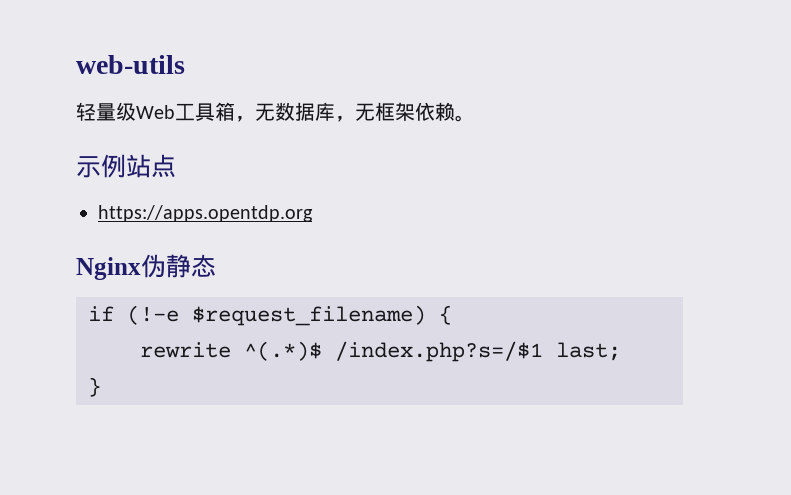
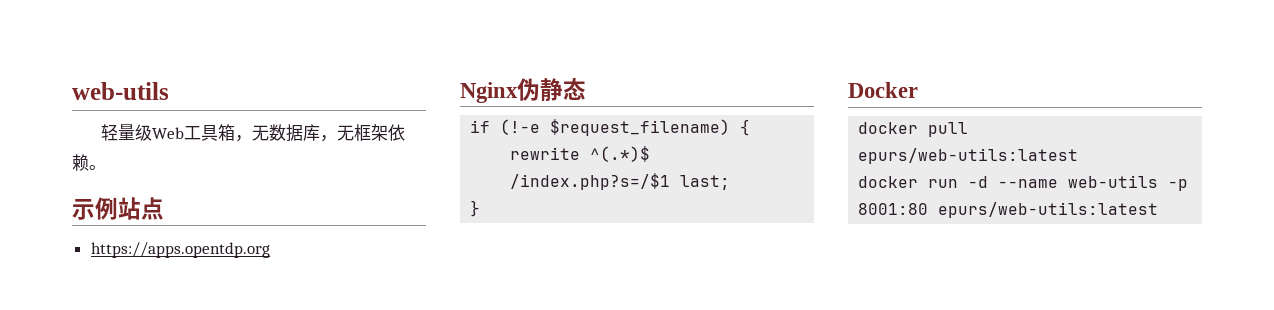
+ Docker
+ docker pull epurs/web-utils:latest
+ docker run -d --name web-utils -p 8001:80 epurs/web-utils:latest

